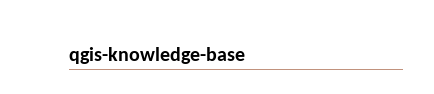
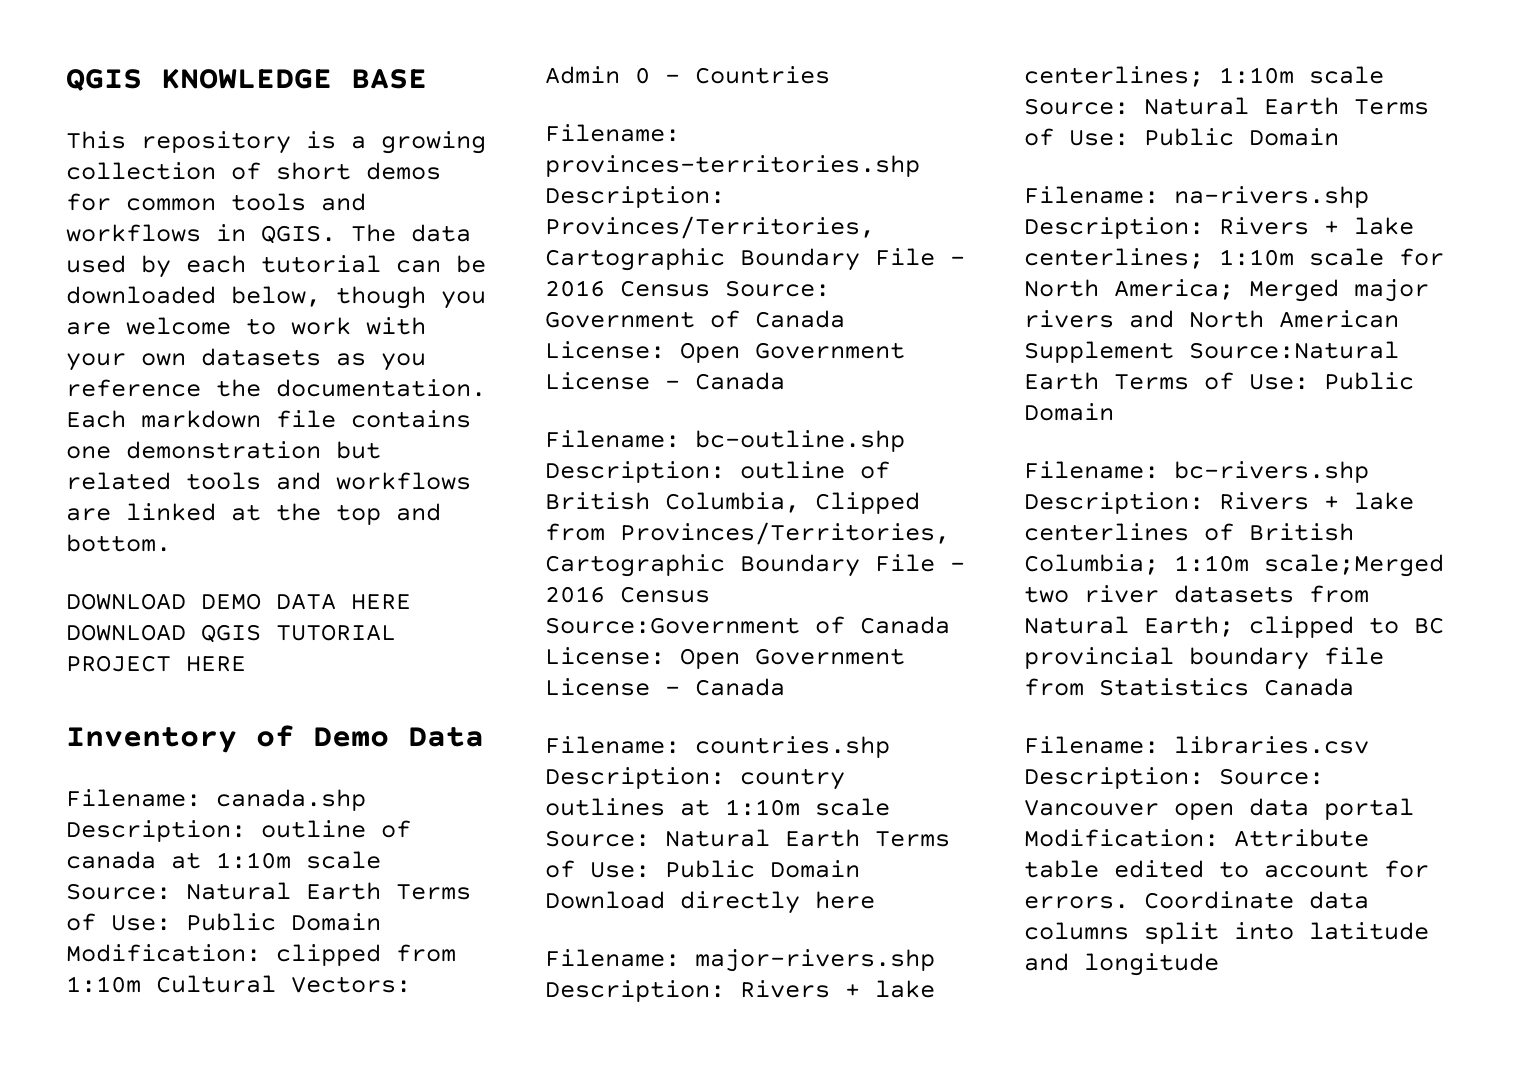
- qgis-knowledge-base
+ QGIS KNOWLEDGE BASE
+ This repository is a growing collection of short demos for common tools and workflows in QGIS. The data used by each tutorial can be downloaded below, though you are welcome to work with your own datasets as you reference the documentation. Each markdown file contains one demonstration but related tools and workflows are linked at the top and bottom.
+ DOWNLOAD DEMO DATA HERE DOWNLOAD QGIS TUTORIAL PROJECT HERE
+ Inventory of Demo Data
+ Filename: canada.shp Description: outline of canada at 1:10m scale Source: Natural Earth Terms of Use: Public Domain Modification: clipped from 1:10m Cultural Vectors: Admin 0 – Countries
+ Filename: provinces-territories.shp Description: Provinces/Territories, Cartographic Boundary File - 2016 Census Source: Government of Canada License: Open Government License - Canada
+ Filename: bc-outline.shp Description: outline of British Columbia, Clipped from Provinces/Territories, Cartographic Boundary File - 2016 Census Source:Government of Canada License: Open Government License - Canada
+ Filename: countries.shp Description: country outlines at 1:10m scale Source: Natural Earth Terms of Use: Public Domain Download directly here
+ Filename: major-rivers.shp Description: Rivers + lake centerlines; 1:10m scale Source: Natural Earth Terms of Use: Public Domain
+ Filename: na-rivers.shp Description: Rivers + lake centerlines; 1:10m scale for North America; Merged major rivers and North American Supplement Source:Natural Earth Terms of Use: Public Domain
+ Filename: bc-rivers.shp Description: Rivers + lake centerlines of British Columbia; 1:10m scale;Merged two river datasets from Natural Earth; clipped to BC provincial boundary file from Statistics Canada
+ Filename: libraries.csv Description: Source: Vancouver open data portal Modification: Attribute table edited to account for errors. Coordinate data columns split into latitude and longitude

